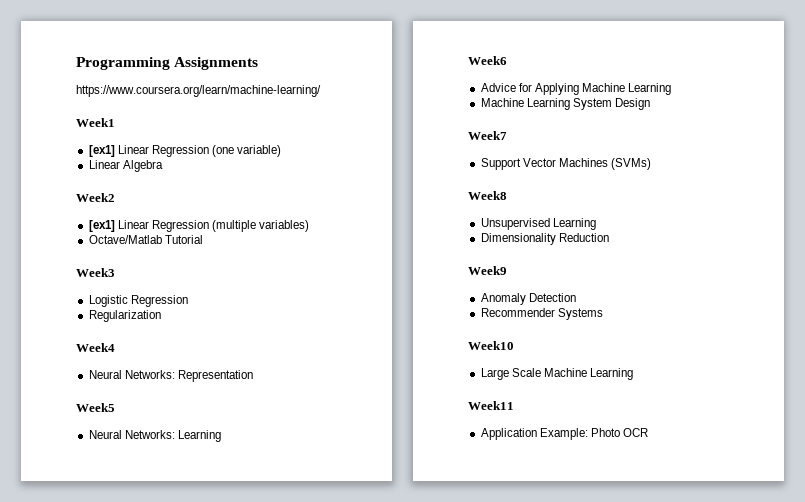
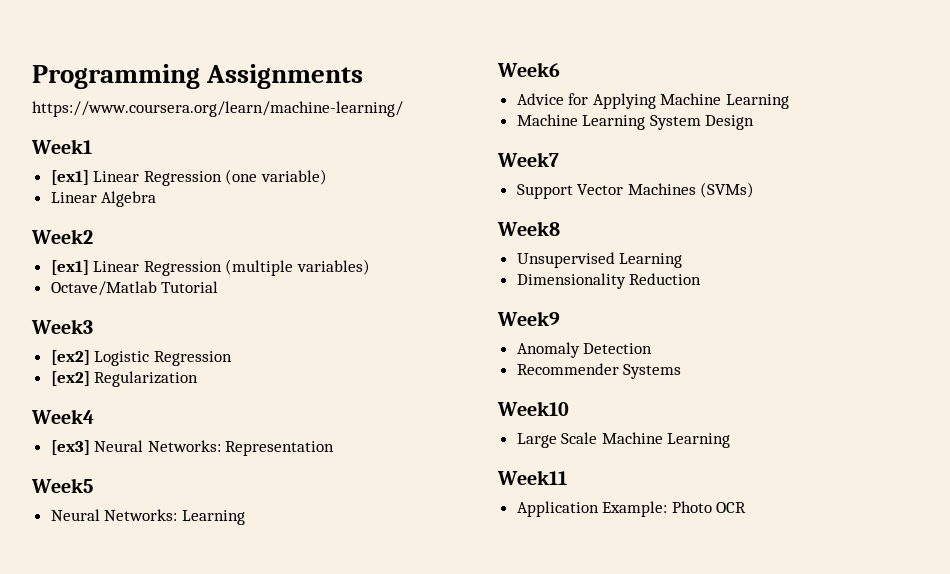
- Logistic Regression
+ [ex2] Logistic Regression
- Regularization
+ [ex2] Regularization
- Neural Networks: Representation
+ [ex3] Neural Networks: Representation

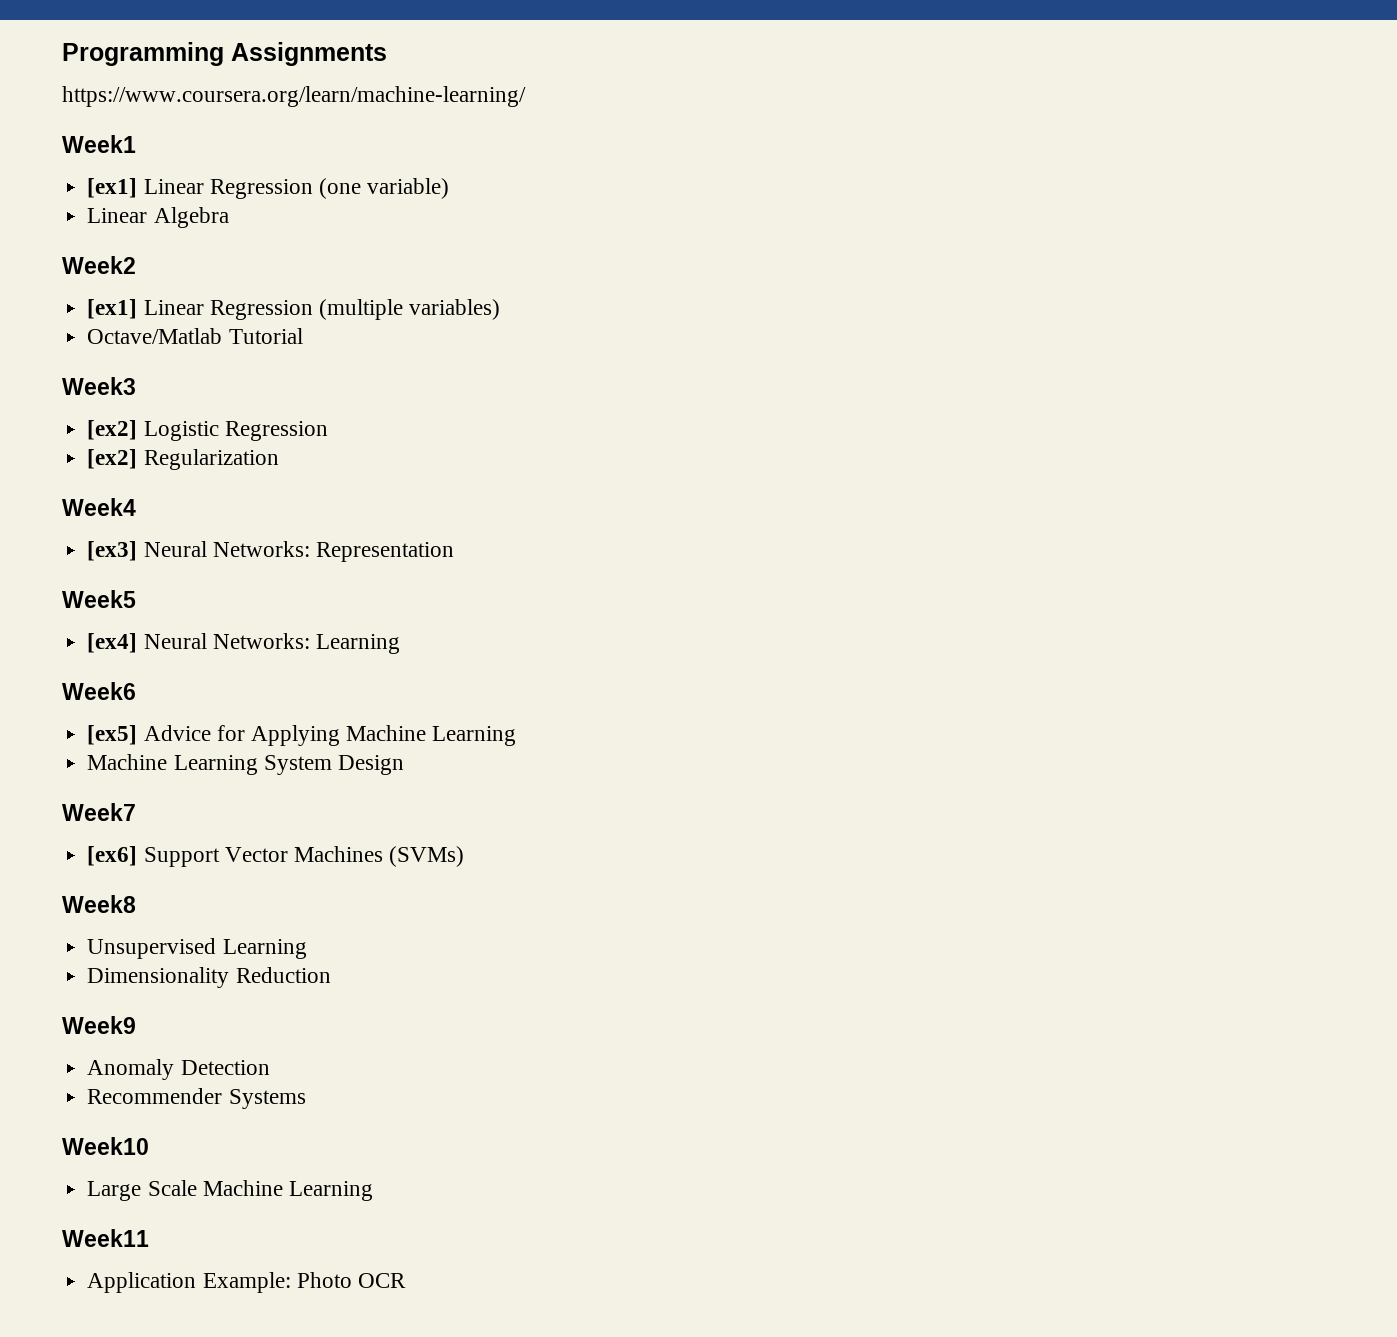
- Neural Networks: Learning
+ [ex4] Neural Networks: Learning
- Advice for Applying Machine Learning
+ [ex5] Advice for Applying Machine Learning
- Support Vector Machines (SVMs)
+ [ex6] Support Vector Machines (SVMs)

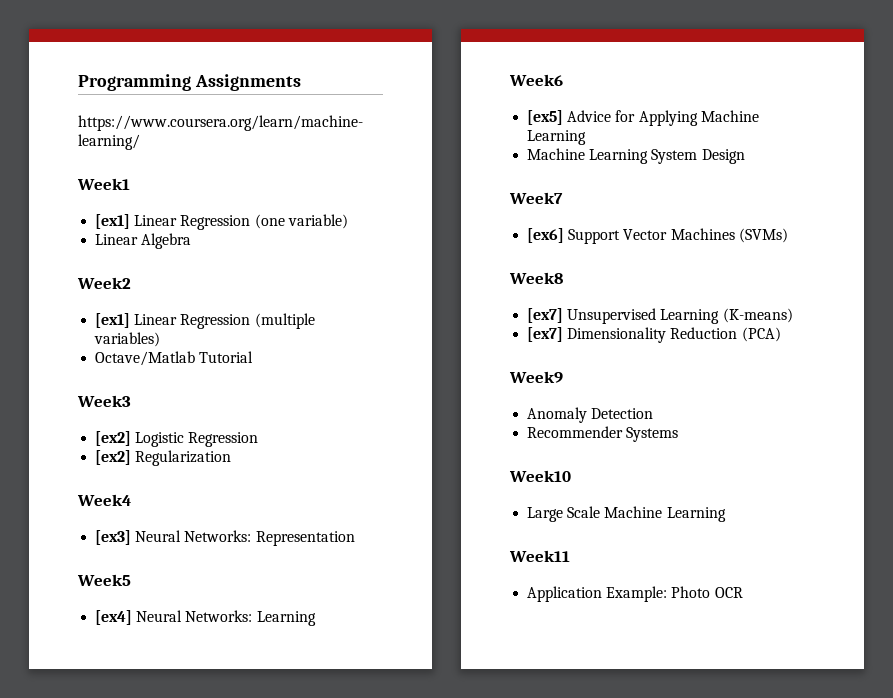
- Unsupervised Learning
- Dimensionality Reduction
+ [ex7] Unsupervised Learning (K-means)
+ [ex7] Dimensionality Reduction (PCA)

